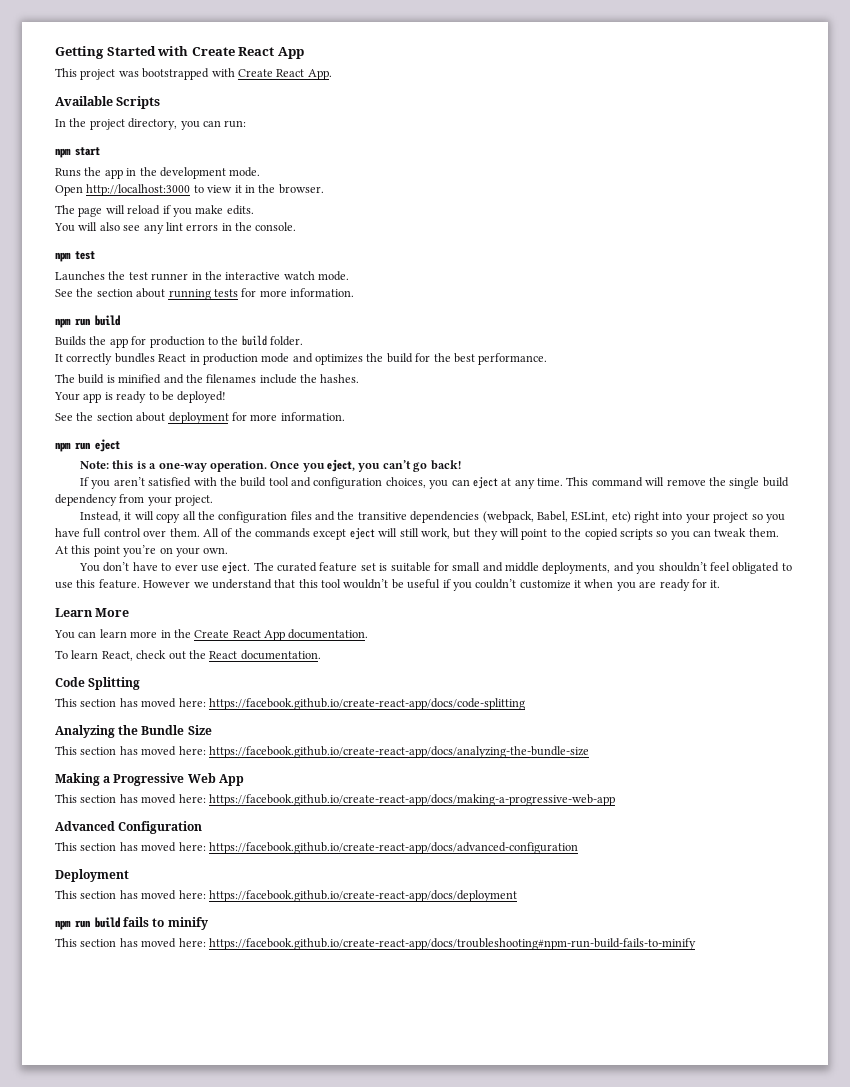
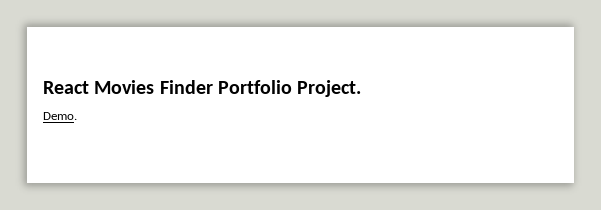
- Getting Started with Create React App
- This project was bootstrapped with Create React App.
- Available Scripts
- In the project directory, you can run:
- npm start
- Runs the app in the development mode.
- Open http://localhost:3000 to view it in the browser.
- The page will reload if you make edits.
- You will also see any lint errors in the console.
- npm test
- Launches the test runner in the interactive watch mode.
- See the section about running tests for more information.
- npm run build
- Builds the app for production to the build folder.
- It correctly bundles React in production mode and optimizes the build for the best performance.
- The build is minified and the filenames include the hashes.
- Your app is ready to be deployed!
- See the section about deployment for more information.
- npm run eject
- Note: this is a one-way operation. Once you eject, you can’t go back!
- If you aren’t satisfied with the build tool and configuration choices, you can eject at any time. This command will remove the single build dependency from your project.
- Instead, it will copy all the configuration files and the transitive dependencies (webpack, Babel, ESLint, etc) right into your project so you have full control over them. All of the commands except eject will still work, but they will point to the copied scripts so you can tweak them. At this point you’re on your own.
- You don’t have to ever use eject. The curated feature set is suitable for small and middle deployments, and you shouldn’t feel obligated to use this feature. However we understand that this tool wouldn’t be useful if you couldn’t customize it when you are ready for it.
- Learn More
- You can learn more in the Create React App documentation.
- To learn React, check out the React documentation.
- Code Splitting
- This section has moved here: https://facebook.github.io/create-react-app/docs/code-splitting
- Analyzing the Bundle Size
- This section has moved here: https://facebook.github.io/create-react-app/docs/analyzing-the-bundle-size
- Making a Progressive Web App
- This section has moved here: https://facebook.github.io/create-react-app/docs/making-a-progressive-web-app
- Advanced Configuration
- This section has moved here: https://facebook.github.io/create-react-app/docs/advanced-configuration
- Deployment
- This section has moved here: https://facebook.github.io/create-react-app/docs/deployment
- npm run build fails to minify
- This section has moved here: https://facebook.github.io/create-react-app/docs/troubleshooting#npm-run-build-fails-to-minify
+ React Movies Finder Portfolio Project.
+ Demo.

